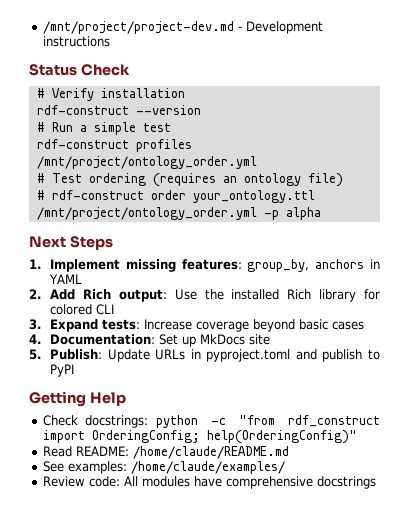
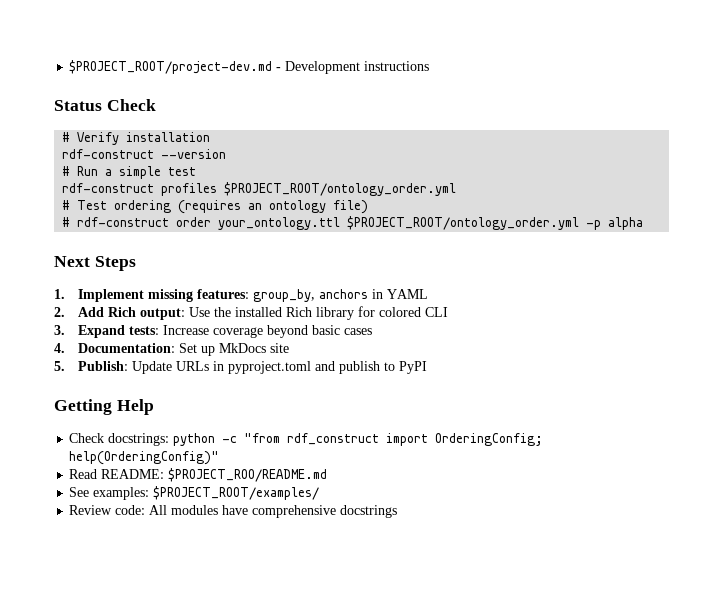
- /mnt/project/project-dev.md - Development instructions
+ $PROJECT_ROOT/project-dev.md - Development instructions
- rdf-construct profiles /mnt/project/ontology_order.yml
+ rdf-construct profiles $PROJECT_ROOT/ontology_order.yml
- # rdf-construct order your_ontology.ttl /mnt/project/ontology_order.yml -p alpha
+ # rdf-construct order your_ontology.ttl $PROJECT_ROOT/ontology_order.yml -p alpha
- Read README: /home/claude/README.md
+ Read README: $PROJECT_ROO/README.md
- See examples: /home/claude/examples/
+ See examples: $PROJECT_ROOT/examples/

